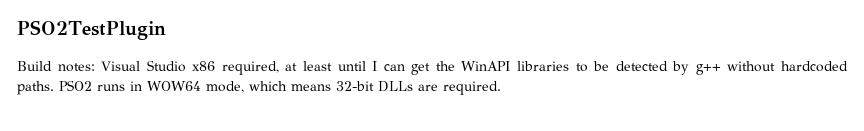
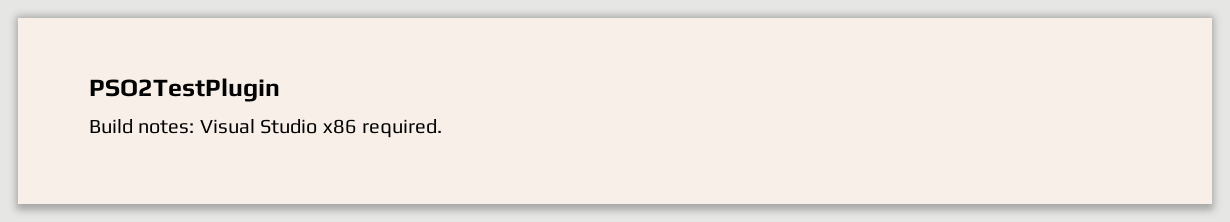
- Build notes: Visual Studio x86 required, at least until I can get the WinAPI libraries to be detected by g++ without hardcoded paths. PSO2 runs in WOW64 mode, which means 32-bit DLLs are required.
+ Build notes: Visual Studio x86 required.

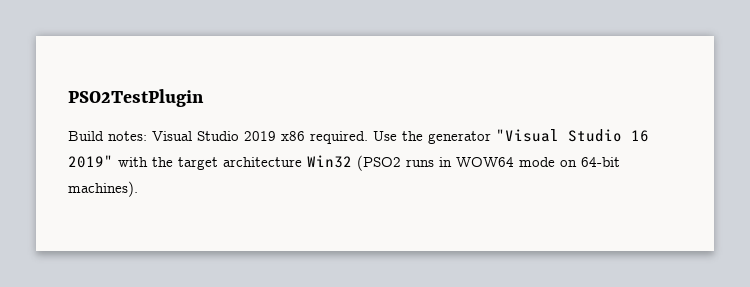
- Build notes: Visual Studio x86 required.
+ Build notes: Visual Studio 2019 x86 required.
+ Use the generator "Visual Studio 16 2019" with the target architecture Win32 (PSO2 runs in WOW64 mode on 64-bit machines).

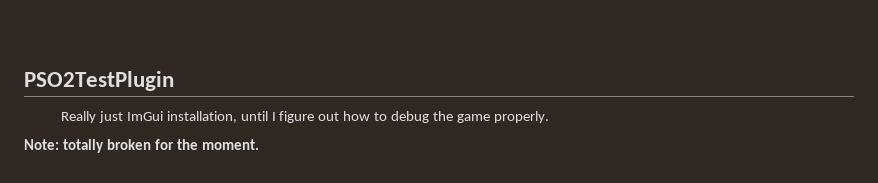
- Build notes: Visual Studio 2019 x86 required. Use the generator "Visual Studio 16 2019" with the target architecture Win32 (PSO2 runs in WOW64 mode on 64-bit machines).
+ Really just ImGui installation, until I figure out how to debug the game properly.
+ Note: totally broken for the moment.

